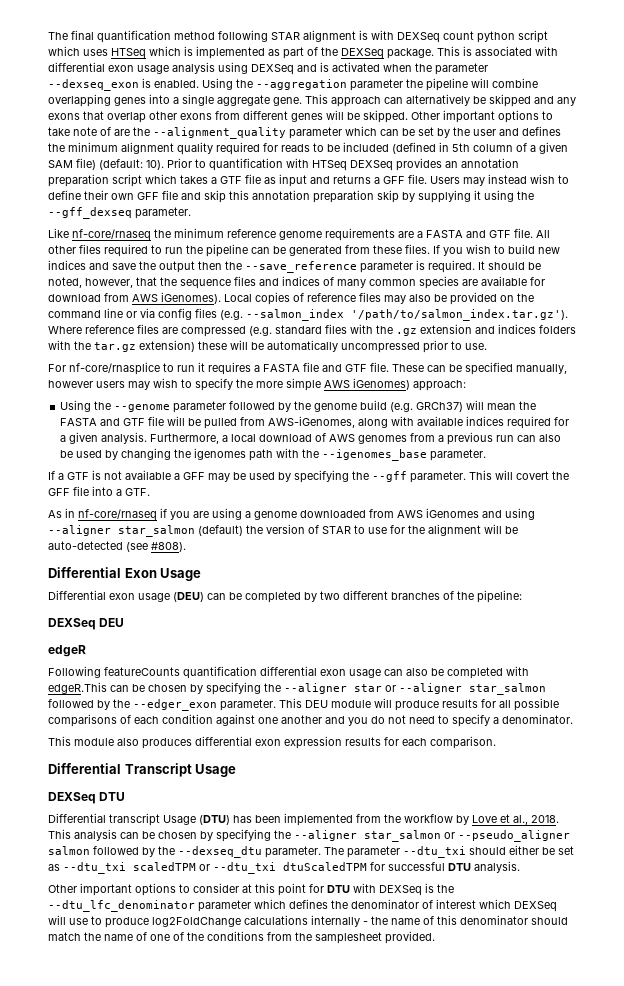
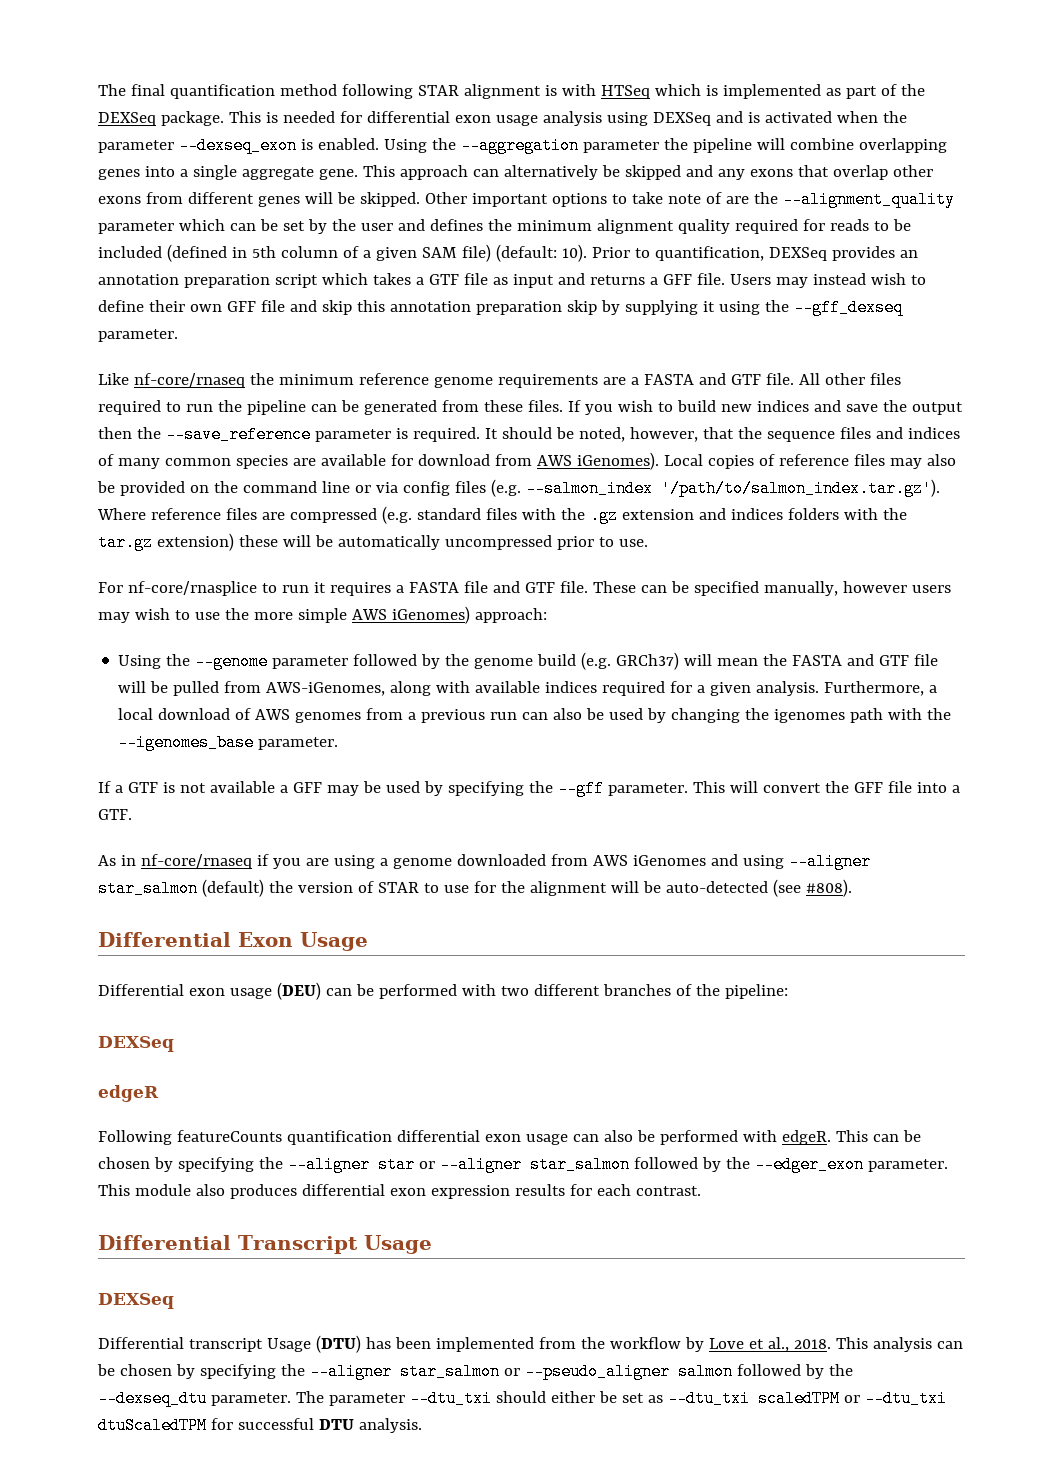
- The final quantification method following STAR alignment is with DEXSeq count python script which uses HTSeq which is implemented as part of the DEXSeq package.
+ The final quantification method following STAR alignment is with HTSeq which is implemented as part of the DEXSeq package.
- This is associated with differential exon usage analysis using DEXSeq and is activated when the parameter --dexseq_exon is enabled.
+ This is needed for differential exon usage analysis using DEXSeq and is activated when the parameter --dexseq_exon is enabled.
- Prior to quantification with HTSeq DEXSeq provides an annotation preparation script which takes a GTF file as input and returns a GFF file.
+ Prior to quantification, DEXSeq provides an annotation preparation script which takes a GTF file as input and returns a GFF file.
- These can be specified manually, however users may wish to specify the more simple AWS iGenomes) approach:
+ These can be specified manually, however users may wish to use the more simple AWS iGenomes) approach:
- This will covert the GFF file into a GTF.
+ This will convert the GFF file into a GTF.
- Differential exon usage (DEU) can be completed by two different branches of the pipeline:
- DEXSeq DEU
+ Differential exon usage (DEU) can be performed with two different branches of the pipeline:
+ DEXSeq
- Following featureCounts quantification differential exon usage can also be completed with edgeR.This can be chosen by specifying the --aligner star or --aligner star_salmon followed by the --edger_exon parameter.
+ Following featureCounts quantification differential exon usage can also be performed with edgeR. This can be chosen by specifying the --aligner star or --aligner star_salmon followed by the --edger_exon parameter.
- This DEU module will produce results for all possible comparisons of each condition against one another and you do not need to specify a denominator.
- This module also produces differential exon expression results for each comparison.
+ This module also produces differential exon expression results for each contrast.
  Differential Transcript Usage
- DEXSeq DTU
+ DEXSeq
- Other important options to consider at this point for DTU with DEXSeq is the --dtu_lfc_denominator parameter which defines the denominator of interest which DEXSeq will use to produce log2FoldChange calculations internally - the name of this denominator should match the name of one of the conditions from the samplesheet provided.

